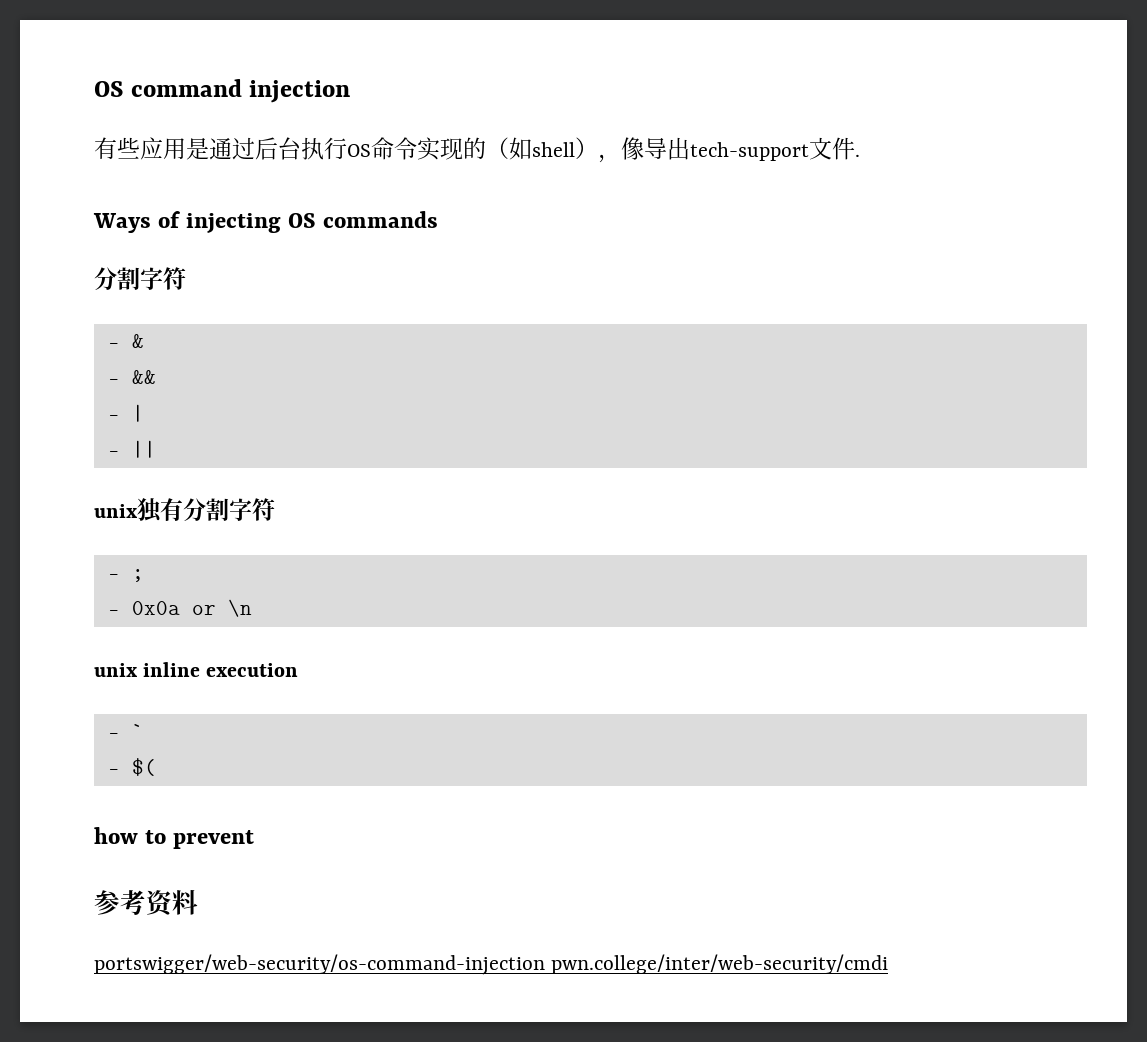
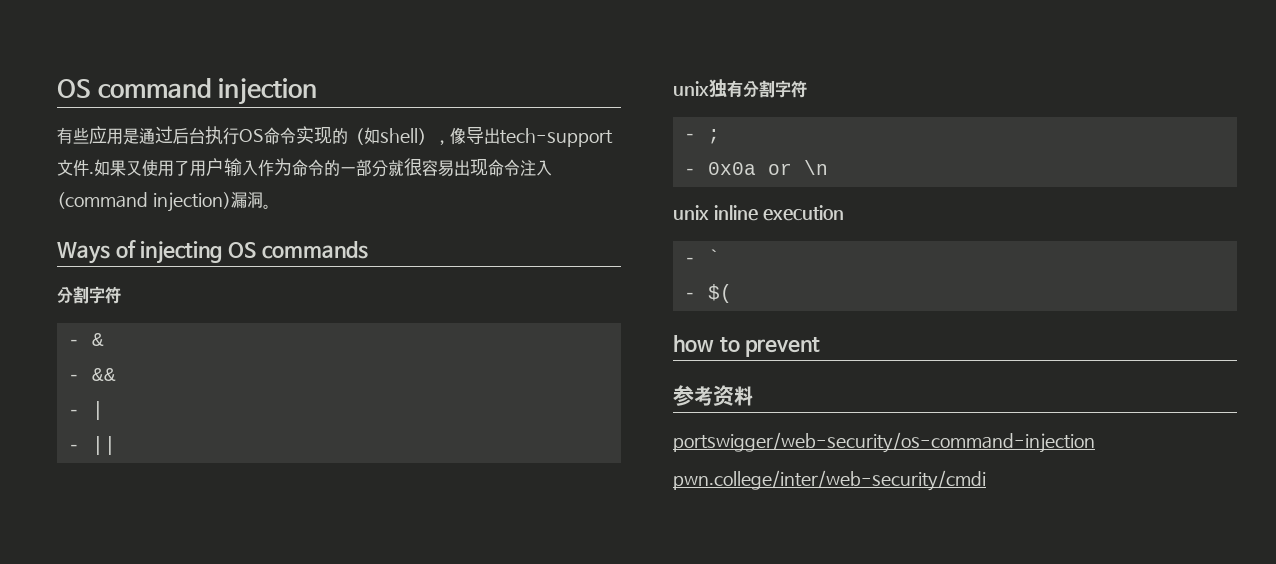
+ 如果又使用了用户输入作为命令的一部分就很容易出现命令注入(command injection)漏洞。
- portswigger/web-security/os-command-injection pwn.college/inter/web-security/cmdi
+ portswigger/web-security/os-command-injection
+ pwn.college/inter/web-security/cmdi

